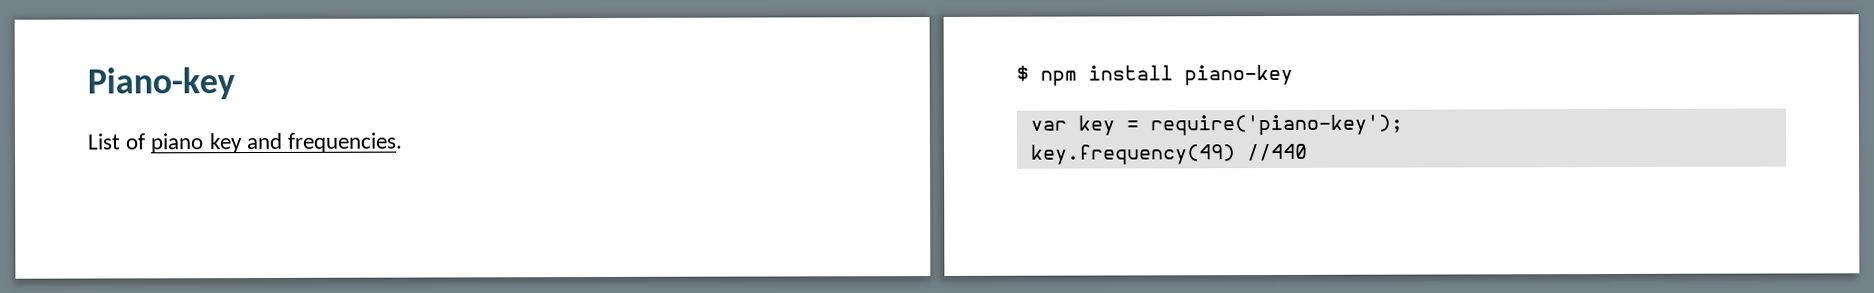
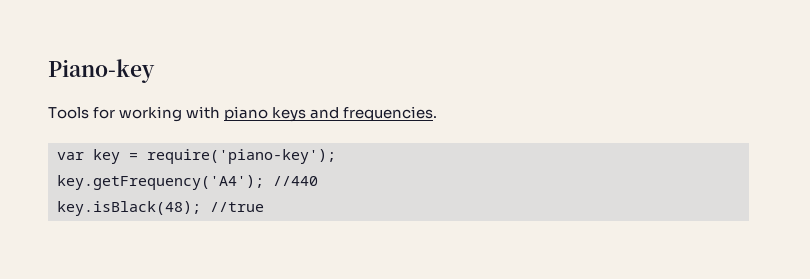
- List of piano key and frequencies.
- $ npm install piano-key
+ Tools for working with piano keys and frequencies.
- key.frequency(49) //440
+ key.getFrequency('A4'); //440
+ key.isBlack(48); //true

